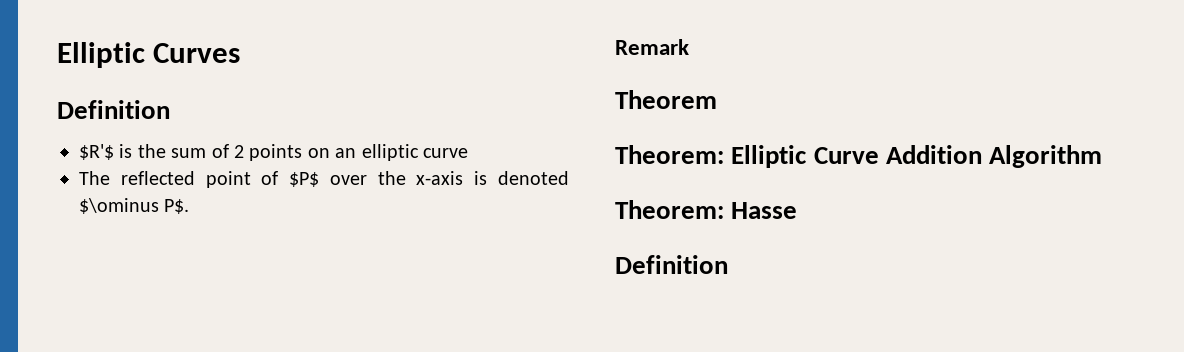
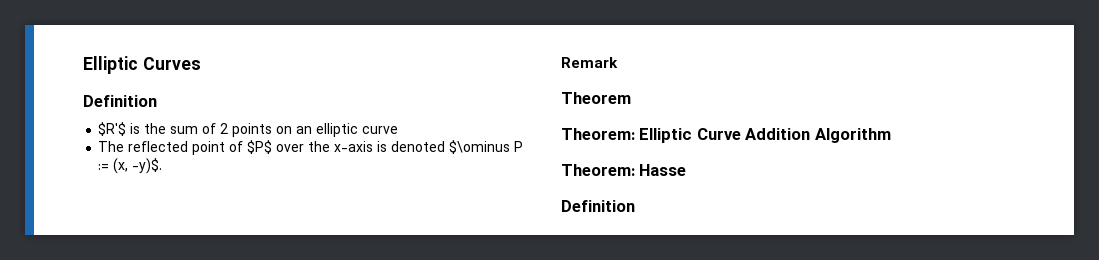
- The reflected point of $P$ over the x-axis is denoted $\ominus P$.
+ The reflected point of $P$ over the x-axis is denoted $\ominus P := (x, -y)$.

